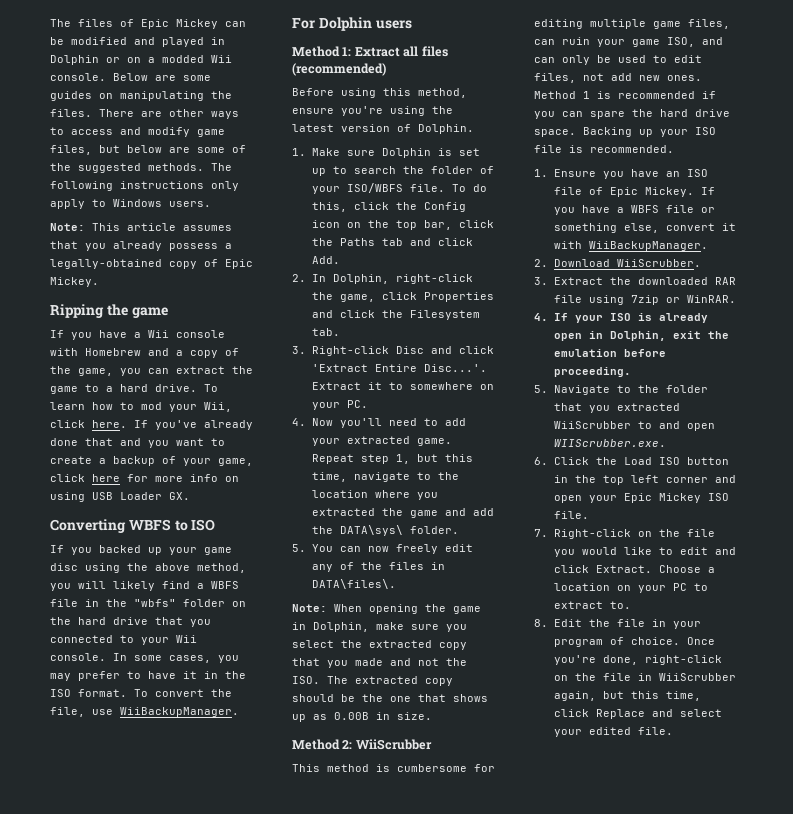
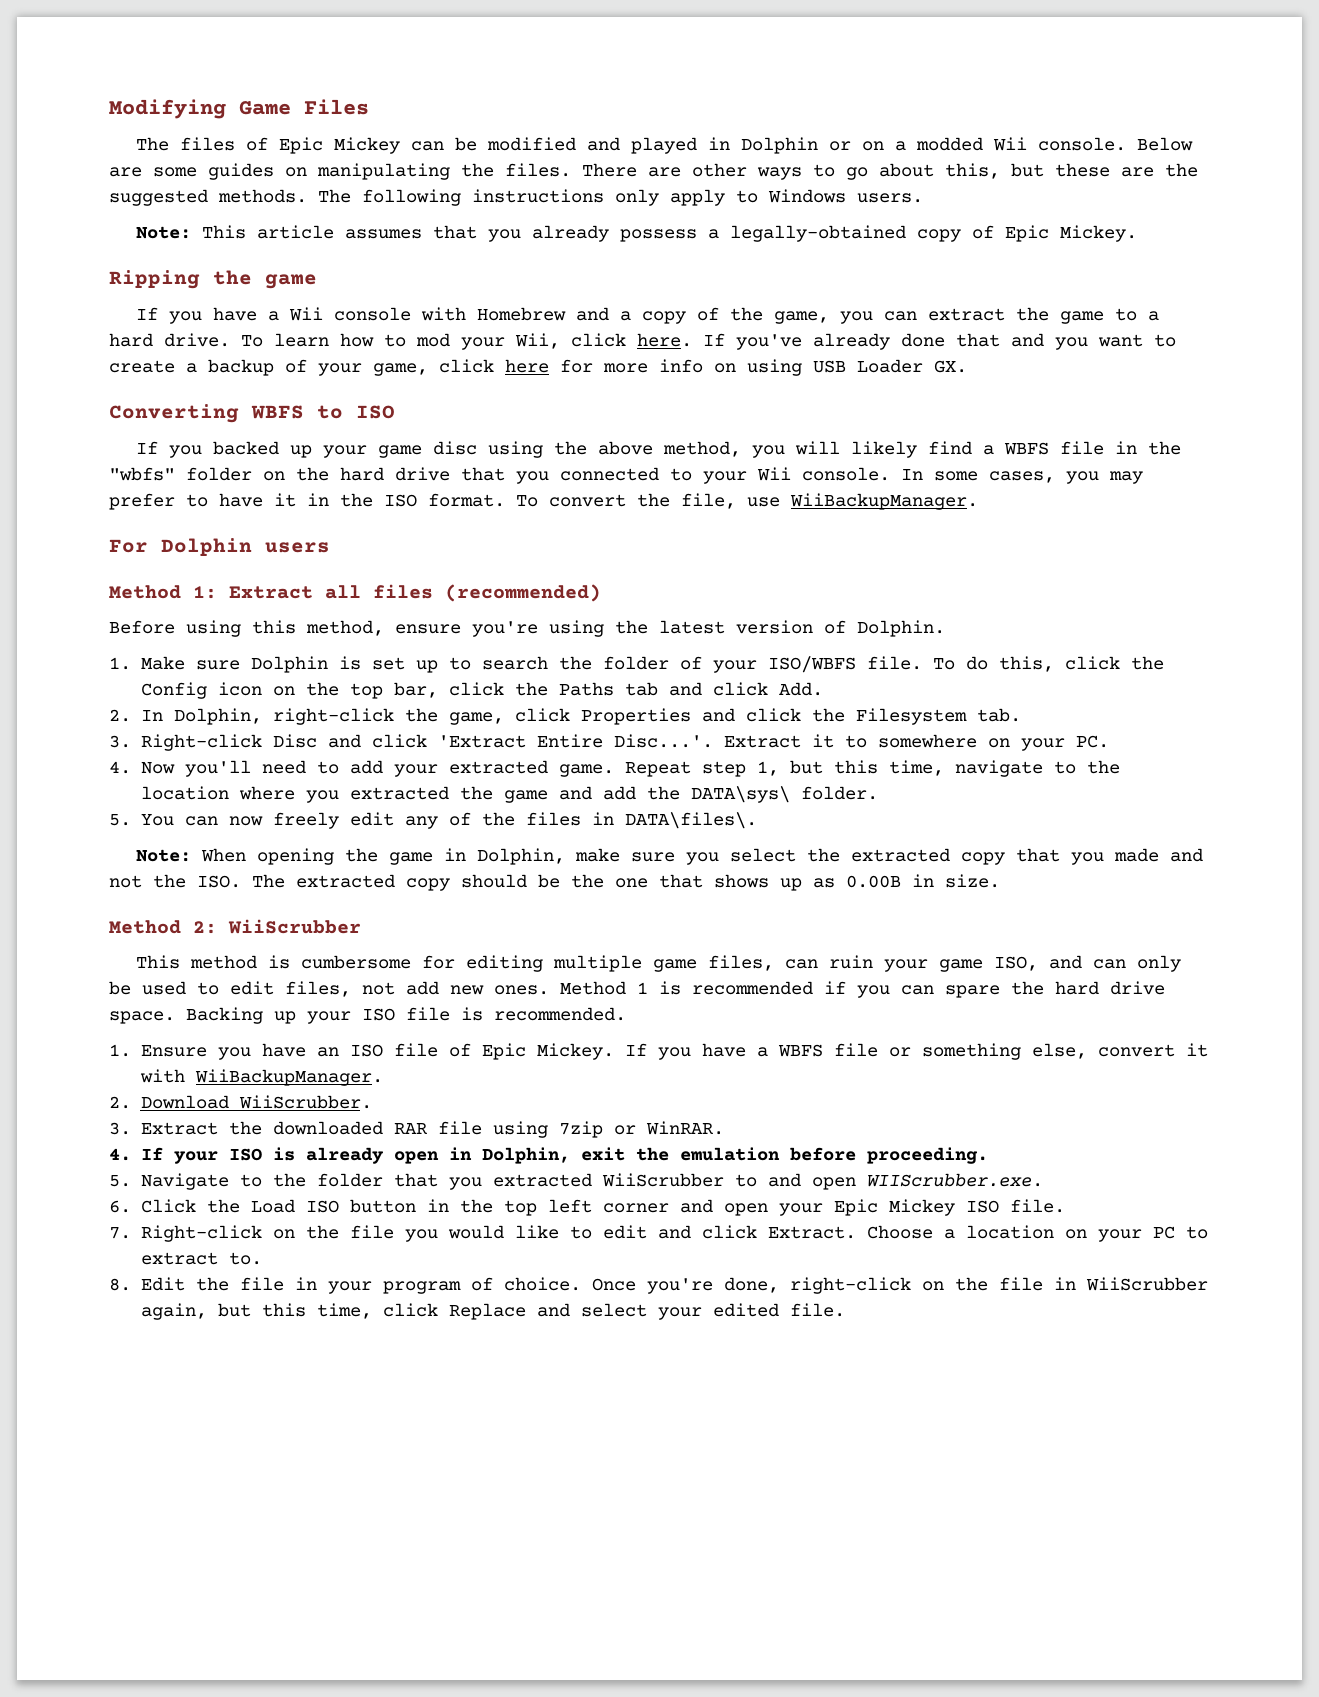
+ Modifying Game Files
- There are other ways to access and modify game files, but below are some of the suggested methods.
+ There are other ways to go about this, but these are the suggested methods.

